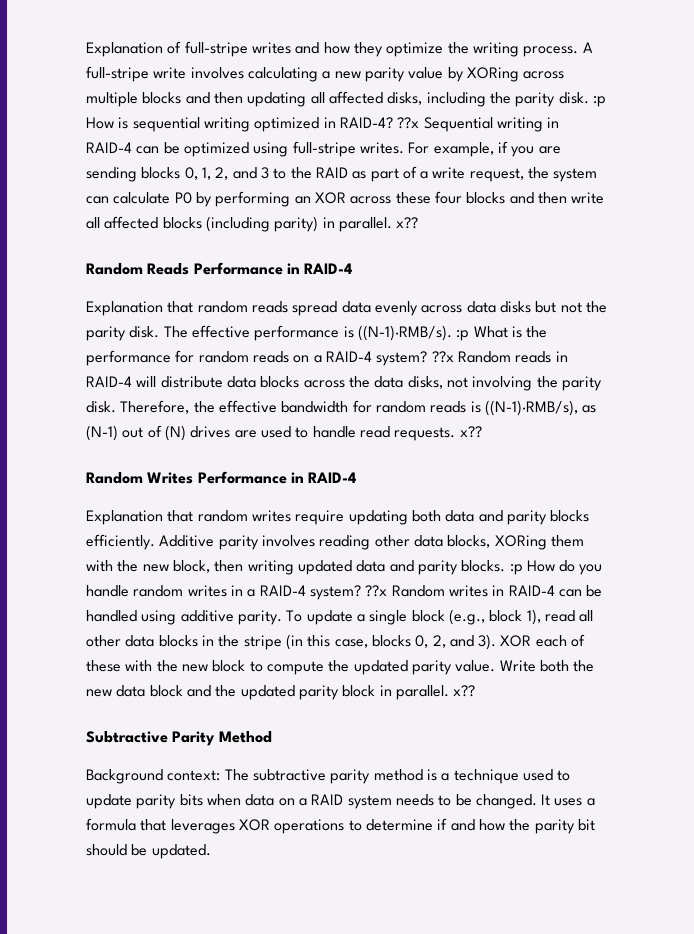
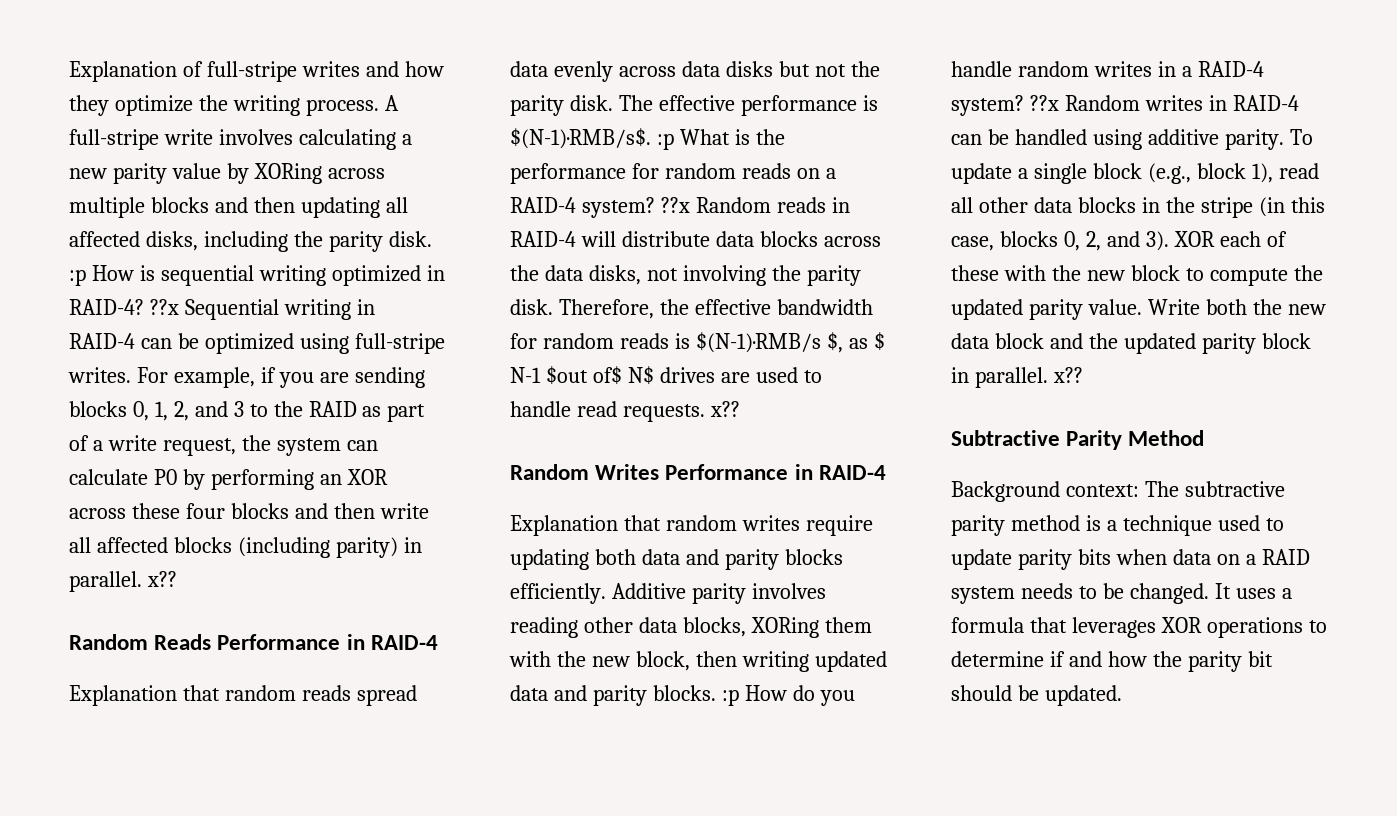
- The effective performance is ((N-1)·RMB/s). :p What is the performance for random reads on a RAID-4 system?
+ The effective performance is $(N-1)·RMB/s$. :p What is the performance for random reads on a RAID-4 system?
- Therefore, the effective bandwidth for random reads is ((N-1)·RMB/s), as (N-1) out of (N) drives are used to handle read requests. x??
+ Therefore, the effective bandwidth for random reads is $(N-1)·RMB/s $, as $ N-1 $out of$ N$ drives are used to handle read requests. x??

